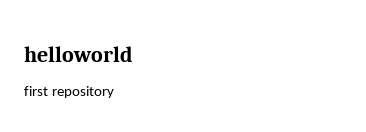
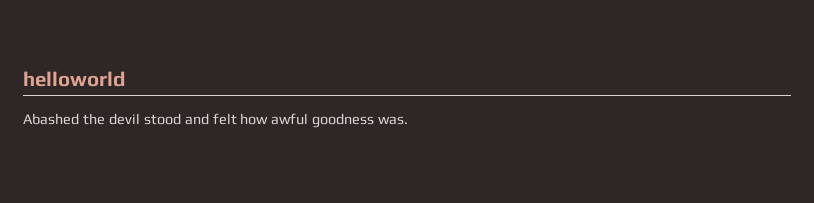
- first repository
+ Abashed the devil stood and felt how awful goodness was.

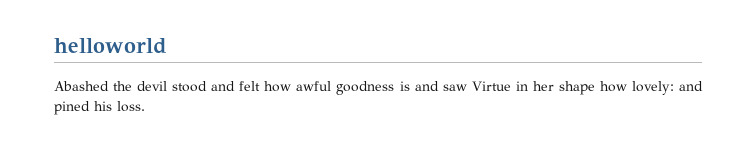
- Abashed the devil stood and felt how awful goodness was.
+ Abashed the devil stood and felt how awful goodness is and saw Virtue in her shape how lovely: and pined his loss.

